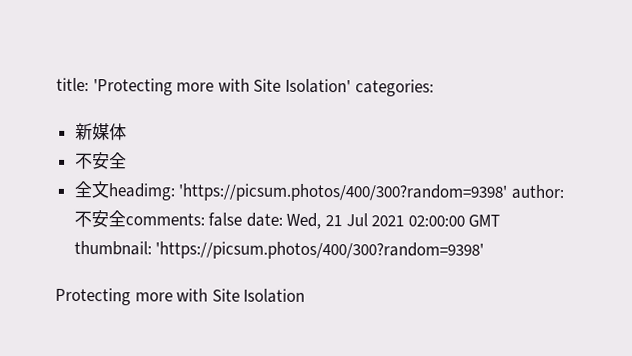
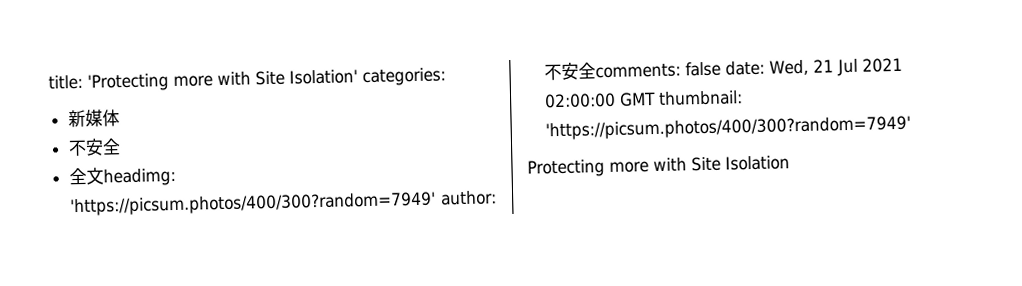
- 全文headimg: 'https://picsum.photos/400/300?random=9398' author:不安全comments: false date: Wed, 21 Jul 2021 02:00:00 GMT thumbnail: 'https://picsum.photos/400/300?random=9398'
+ 全文headimg: 'https://picsum.photos/400/300?random=7949' author:不安全comments: false date: Wed, 21 Jul 2021 02:00:00 GMT thumbnail: 'https://picsum.photos/400/300?random=7949'

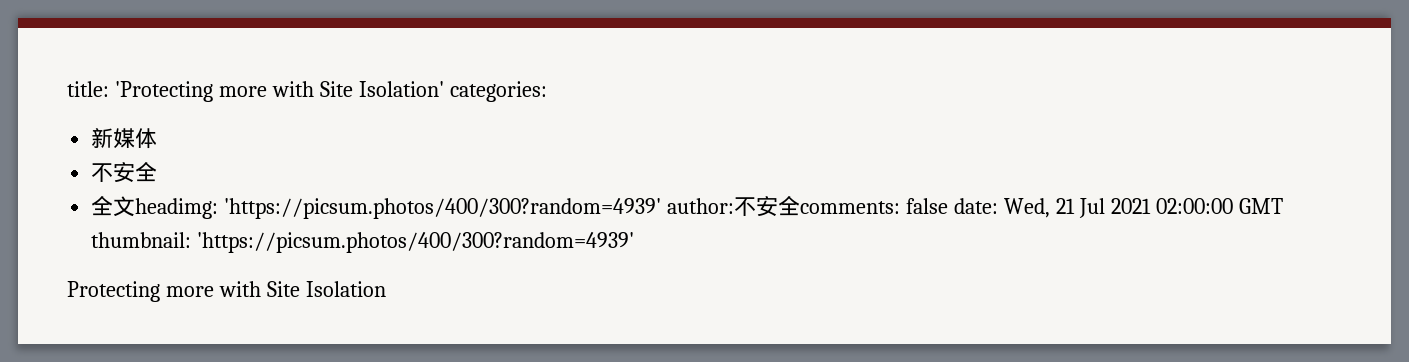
- 全文headimg: 'https://picsum.photos/400/300?random=7949' author:不安全comments: false date: Wed, 21 Jul 2021 02:00:00 GMT thumbnail: 'https://picsum.photos/400/300?random=7949'
+ 全文headimg: 'https://picsum.photos/400/300?random=4939' author:不安全comments: false date: Wed, 21 Jul 2021 02:00:00 GMT thumbnail: 'https://picsum.photos/400/300?random=4939'

